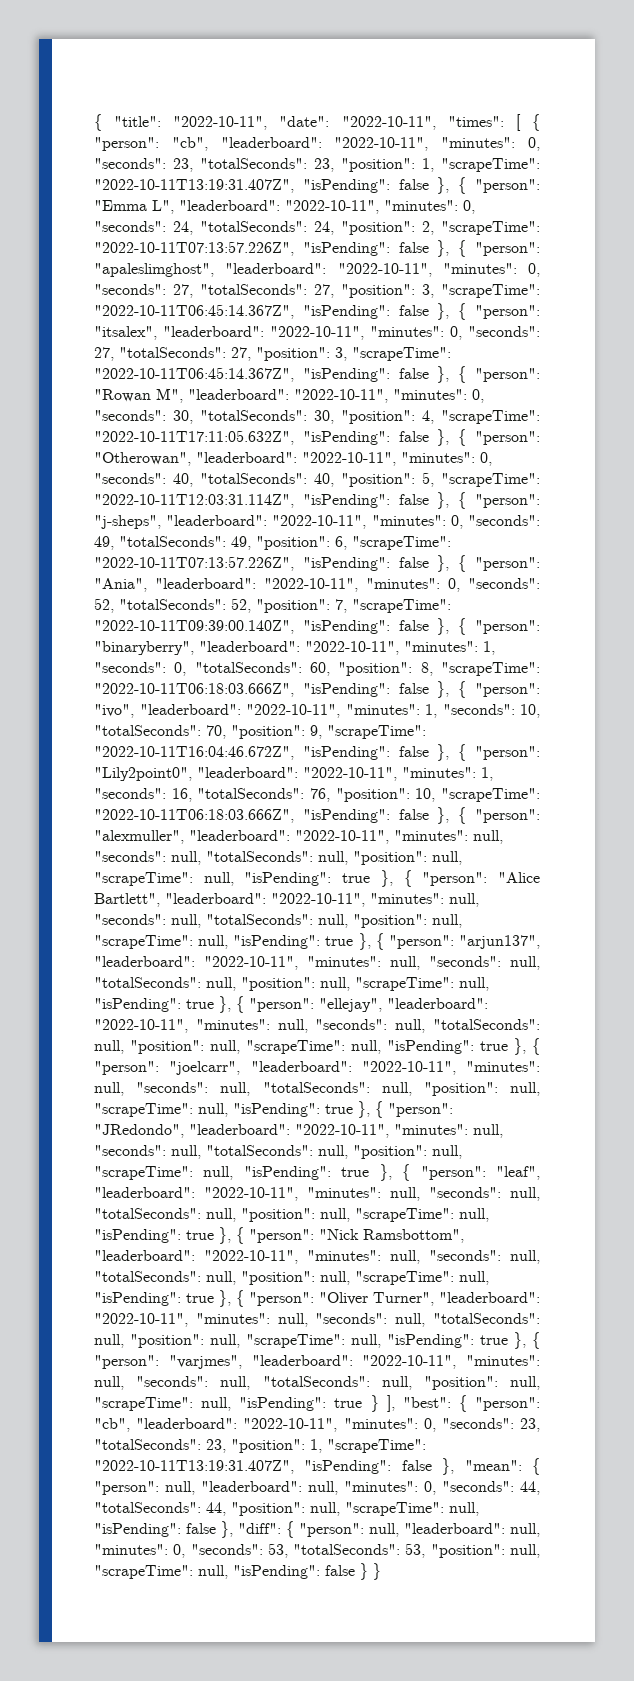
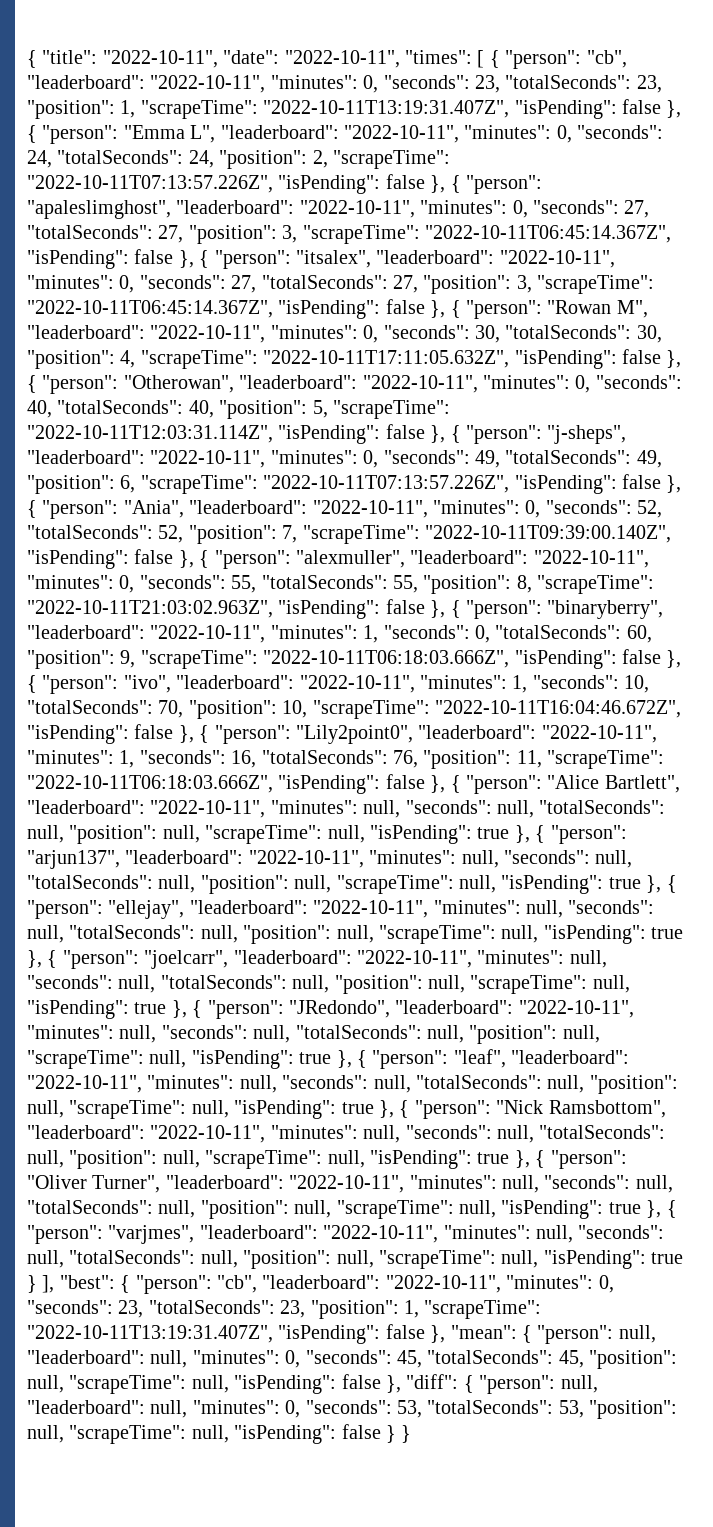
+ "alexmuller", "leaderboard": "2022-10-11", "minutes": 0, "seconds": 55, "totalSeconds": 55, "position": 8, "scrapeTime": "2022-10-11T21:03:02.963Z", "isPending": false }, { "person":
- 8, "scrapeTime":
+ 9, "scrapeTime":
- 9, "scrapeTime":
+ 10, "scrapeTime":
- 10, "scrapeTime": "2022-10-11T06:18:03.666Z", "isPending": false }, { "person": "alexmuller", "leaderboard": "2022-10-11", "minutes": null, "seconds": null, "totalSeconds": null, "position": null, "scrapeTime": null, "isPending": true }, { "person":
+ 11, "scrapeTime": "2022-10-11T06:18:03.666Z", "isPending": false }, { "person":
- 44, "totalSeconds": 44, "position":
+ 45, "totalSeconds": 45, "position":

